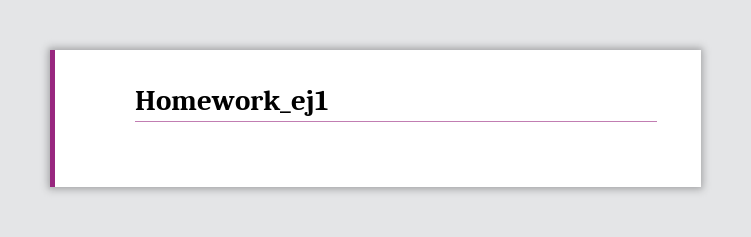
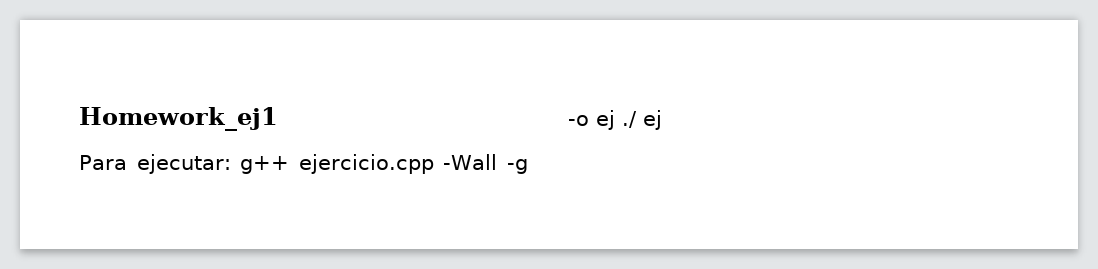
+ Para ejecutar: g++ ejercicio.cpp -Wall -g -o ej ./ ej

